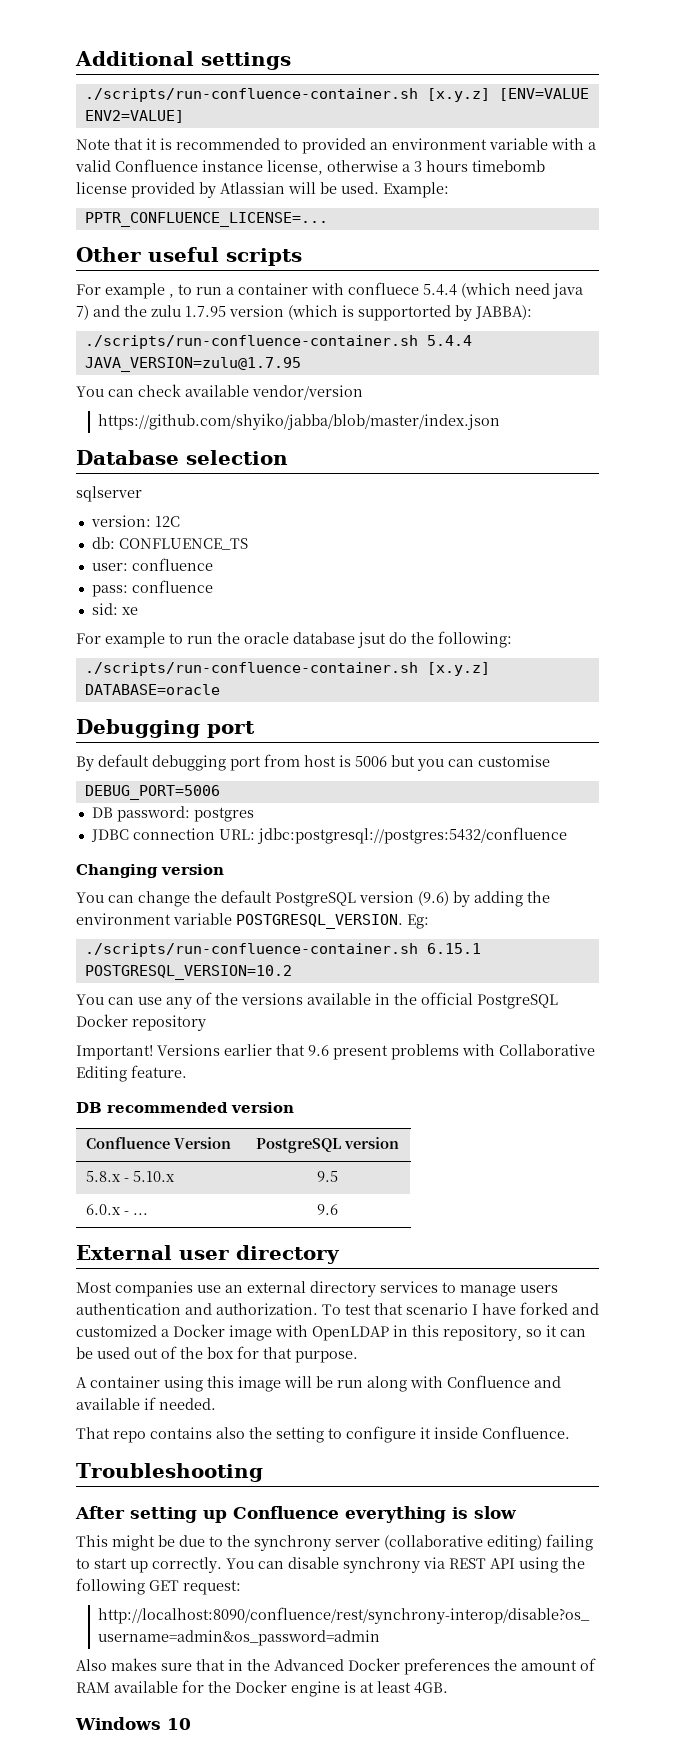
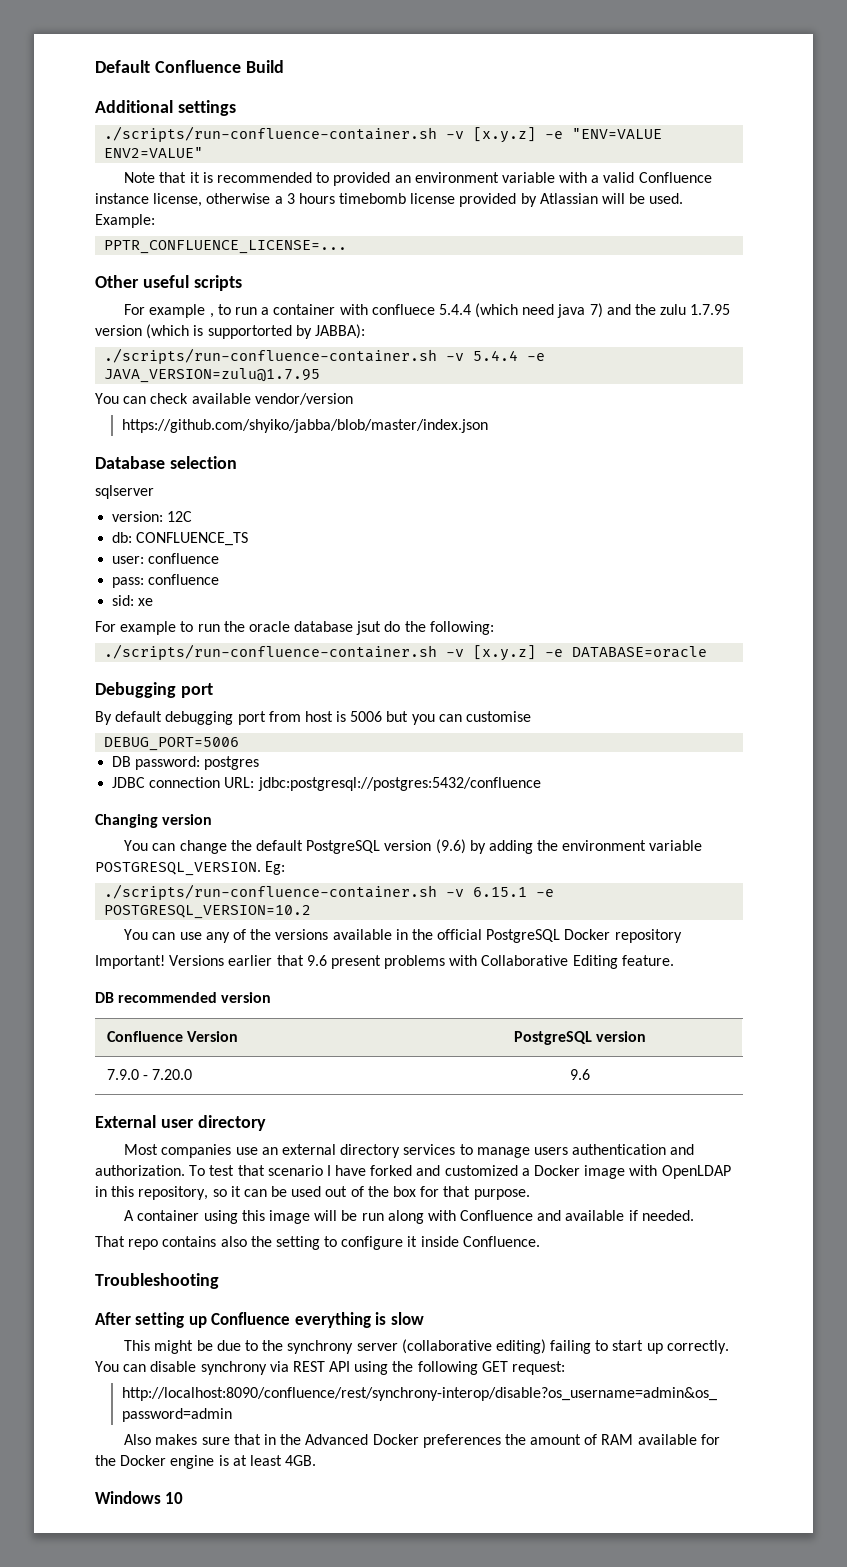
+ Default Confluence Build
- ./scripts/run-confluence-container.sh [x.y.z] [ENV=VALUE ENV2=VALUE]
+ ./scripts/run-confluence-container.sh -v [x.y.z] -e "ENV=VALUE ENV2=VALUE"
- ./scripts/run-confluence-container.sh 5.4.4 JAVA_VERSION=zulu@1.7.95
+ ./scripts/run-confluence-container.sh -v 5.4.4 -e JAVA_VERSION=zulu@1.7.95
- ./scripts/run-confluence-container.sh [x.y.z] DATABASE=oracle
+ ./scripts/run-confluence-container.sh -v [x.y.z] -e DATABASE=oracle
- ./scripts/run-confluence-container.sh 6.15.1 POSTGRESQL_VERSION=10.2
+ ./scripts/run-confluence-container.sh -v 6.15.1 -e POSTGRESQL_VERSION=10.2
- 5.8.x - 5.10.x | 9.5
- 6.0.x - ... | 9.6
+ 7.9.0 - 7.20.0 | 9.6

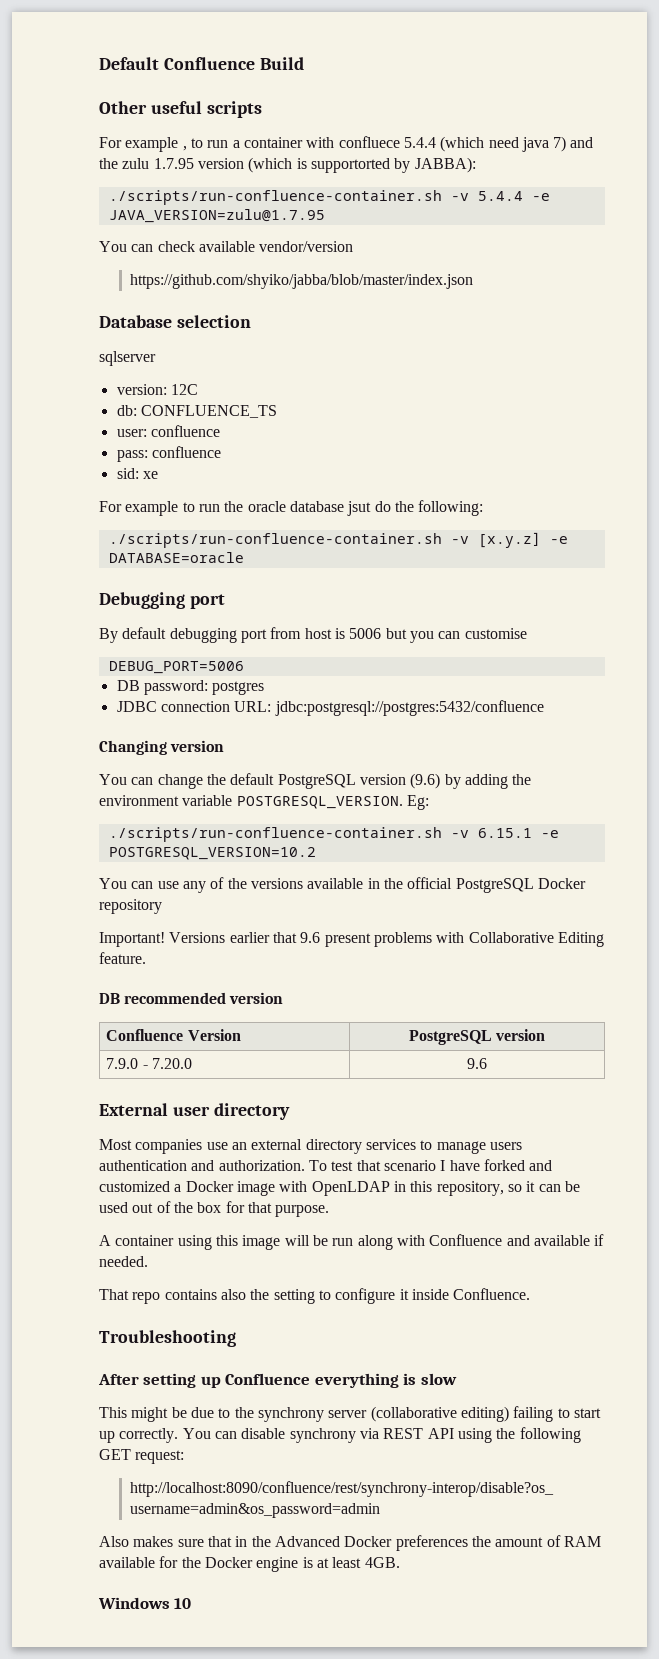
- Additional settings
- ./scripts/run-confluence-container.sh -v [x.y.z] -e "ENV=VALUE ENV2=VALUE"
- Note that it is recommended to provided an environment variable with a valid Confluence instance license, otherwise a 3 hours timebomb license provided by Atlassian will be used. Example:
- PPTR_CONFLUENCE_LICENSE=...

